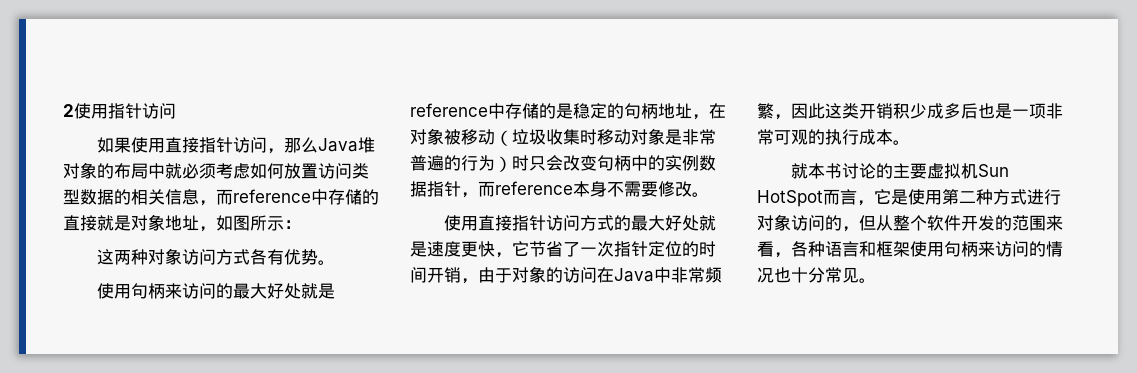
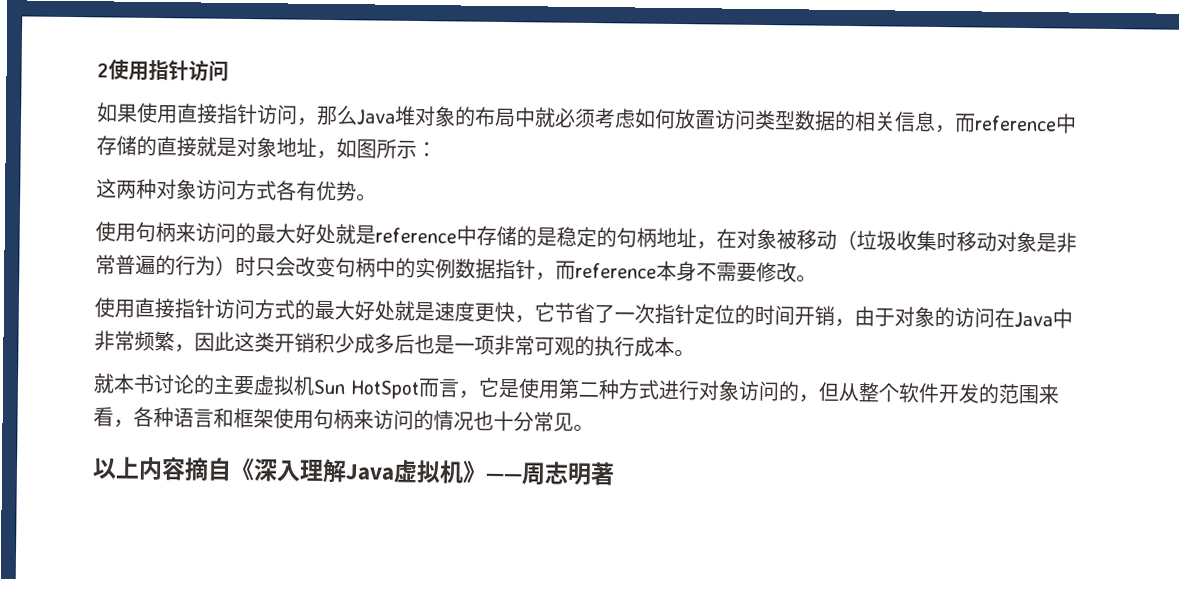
+ 以上内容摘自《深入理解Java虚拟机》——周志明著

